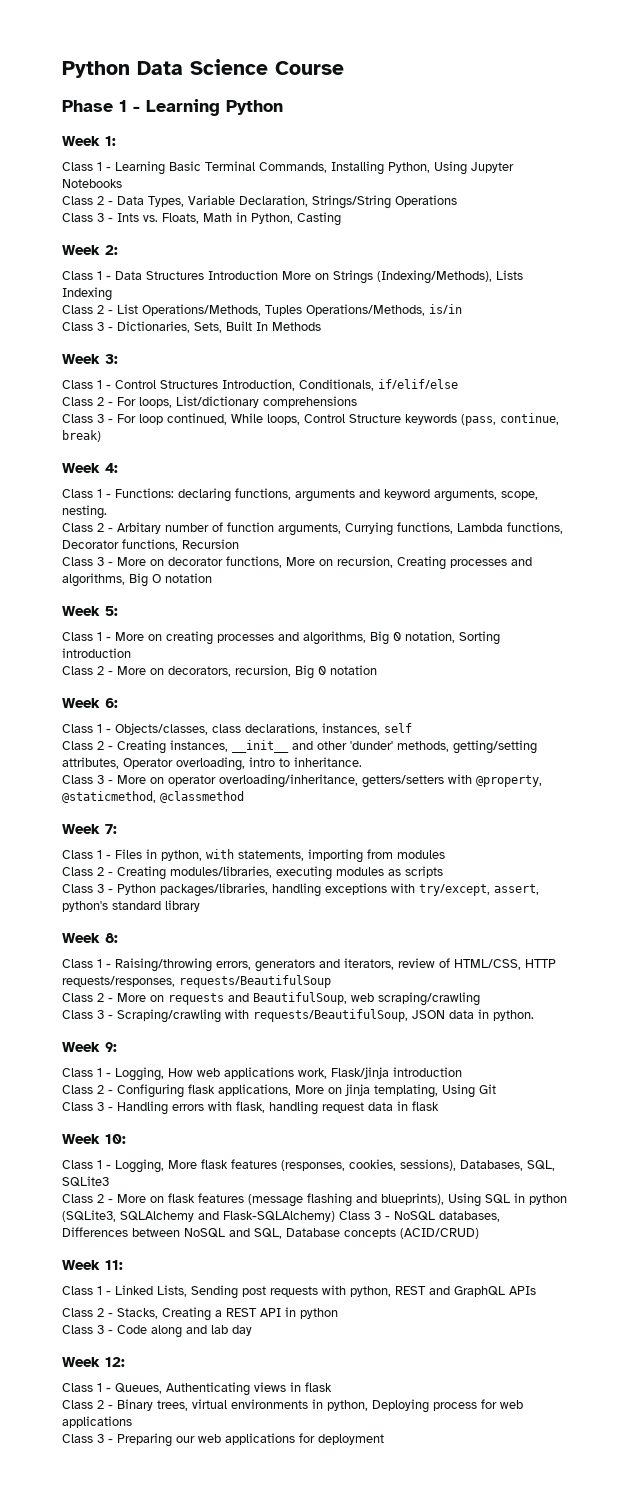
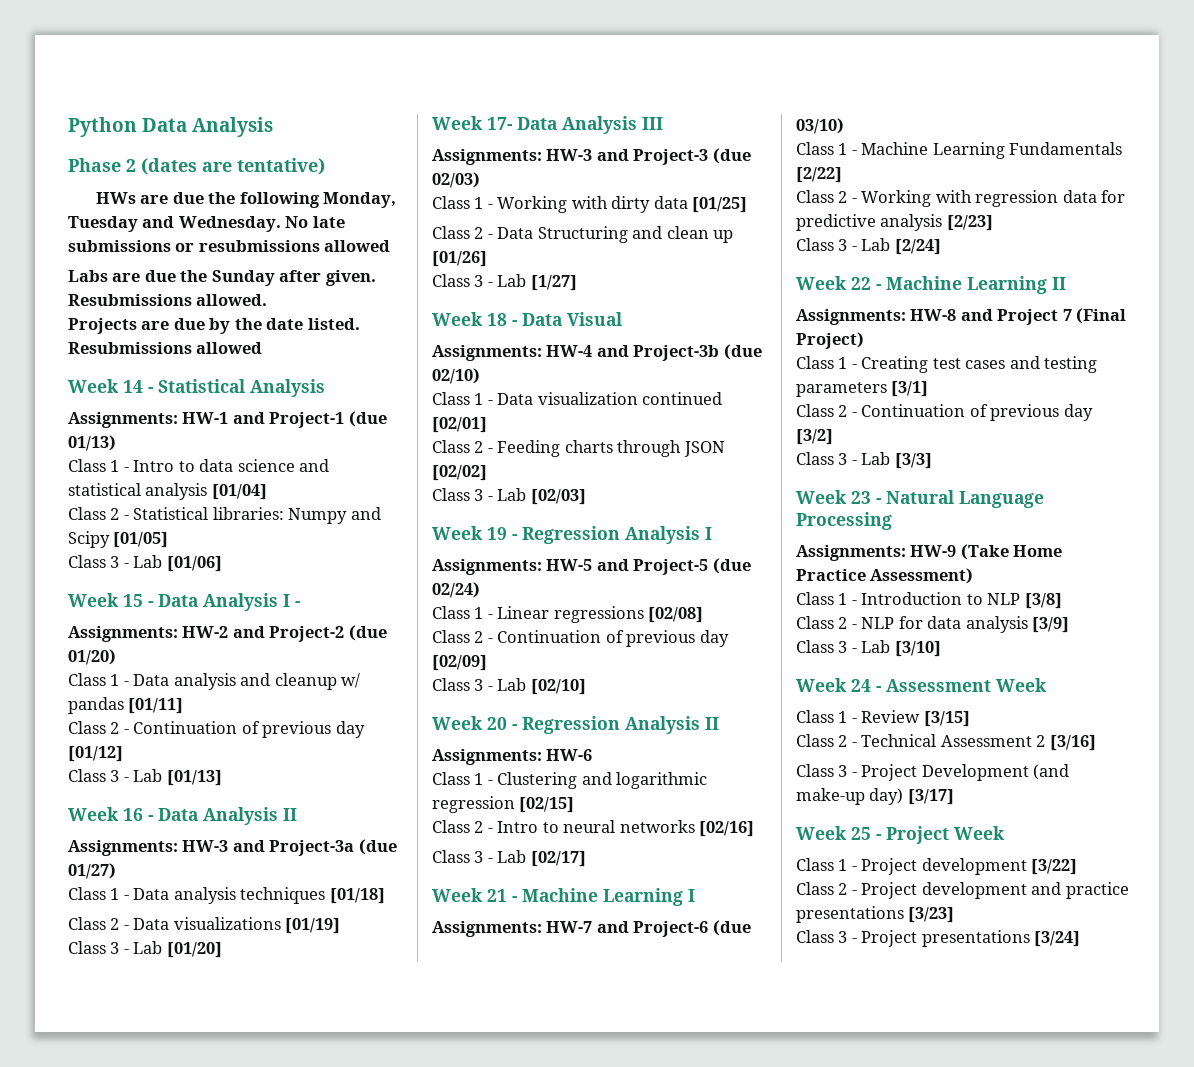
- Python Data Science Course
+ Python Data Analysis
- Phase 1 - Learning Python
- Week 1:
- Class 1 - Learning Basic Terminal Commands, Installing Python, Using Jupyter Notebooks
- Class 2 - Data Types, Variable Declaration, Strings/String Operations
- Class 3 - Ints vs. Floats, Math in Python, Casting
- Week 2:
- Class 1 - Data Structures Introduction More on Strings (Indexing/Methods), Lists Indexing
- Class 2 - List Operations/Methods, Tuples Operations/Methods, is/in
- Class 3 - Dictionaries, Sets, Built In Methods
- Week 3:
- Class 1 - Control Structures Introduction, Conditionals, if/elif/else
- Class 2 - For loops, List/dictionary comprehensions
- Class 3 - For loop continued, While loops, Control Structure keywords (pass, continue, break)
- Week 4:
- Class 1 - Functions: declaring functions, arguments and keyword arguments, scope, nesting.
- Class 2 - Arbitary number of function arguments, Currying functions, Lambda functions, Decorator functions, Recursion
- Class 3 - More on decorator functions, More on recursion, Creating processes and algorithms, Big O notation
- Week 5:
- Class 1 - More on creating processes and algorithms, Big 0 notation, Sorting introduction
- Class 2 - More on decorators, recursion, Big 0 notation
- Week 6:
- Class 1 - Objects/classes, class declarations, instances, self
- Class 2 - Creating instances, __init__ and other 'dunder' methods, getting/setting attributes, Operator overloading, intro to inheritance.
- Class 3 - More on operator overloading/inheritance, getters/setters with @property, @staticmethod, @classmethod
- Week 7:
- Class 1 - Files in python, with statements, importing from modules
- Class 2 - Creating modules/libraries, executing modules as scripts
- Class 3 - Python packages/libraries, handling exceptions with try/except, assert, python's standard library
- Week 8:
- Class 1 - Raising/throwing errors, generators and iterators, review of HTML/CSS, HTTP requests/responses, requests/BeautifulSoup
- Class 2 - More on requests and BeautifulSoup, web scraping/crawling
- Class 3 - Scraping/crawling with requests/BeautifulSoup, JSON data in python.
- Week 9:
- Class 1 - Logging, How web applications work, Flask/jinja introduction
- Class 2 - Configuring flask applications, More on jinja templating, Using Git
- Class 3 - Handling errors with flask, handling request data in flask
- Week 10:
- Class 1 - Logging, More flask features (responses, cookies, sessions), Databases, SQL, SQLite3
- Class 2 - More on flask features (message flashing and blueprints), Using SQL in python (SQLite3, SQLAlchemy and Flask-SQLAlchemy) Class 3 - NoSQL databases, Differences between NoSQL and SQL, Database concepts (ACID/CRUD)
- Week 11:
- Class 1 - Linked Lists, Sending post requests with python, REST and GraphQL APIs
- Class 2 - Stacks, Creating a REST API in python
- Class 3 - Code along and lab day
- Week 12:
- Class 1 - Queues, Authenticating views in flask
- Class 2 - Binary trees, virtual environments in python, Deploying process for web applications
- Class 3 - Preparing our web applications for deployment
+ Phase 2 (dates are tentative)
+ HWs are due the following Monday, Tuesday and Wednesday. No late submissions or resubmissions allowed
+ Labs are due the Sunday after given. Resubmissions allowed.
+ Projects are due by the date listed. Resubmissions allowed
+ Week 14 - Statistical Analysis
+ Assignments: HW-1 and Project-1 (due 01/13)
+ Class 1 - Intro to data science and statistical analysis [01/04]
+ Class 2 - Statistical libraries: Numpy and Scipy [01/05]
+ Class 3 - Lab [01/06]
+ Week 15 - Data Analysis I -
+ Assignments: HW-2 and Project-2 (due 01/20)
+ Class 1 - Data analysis and cleanup w/ pandas [01/11]
+ Class 2 - Continuation of previous day [01/12]
+ Class 3 - Lab [01/13]
+ Week 16 - Data Analysis II
+ Assignments: HW-3 and Project-3a (due 01/27)
+ Class 1 - Data analysis techniques [01/18]
+ Class 2 - Data visualizations [01/19]
+ Class 3 - Lab [01/20]
+ Week 17- Data Analysis III
+ Assignments: HW-3 and Project-3 (due 02/03)
+ Class 1 - Working with dirty data [01/25]
+ Class 2 - Data Structuring and clean up [01/26]
+ Class 3 - Lab [1/27]
+ Week 18 - Data Visual
+ Assignments: HW-4 and Project-3b (due 02/10)
+ Class 1 - Data visualization continued [02/01]
+ Class 2 - Feeding charts through JSON [02/02]
+ Class 3 - Lab [02/03]
+ Week 19 - Regression Analysis I
+ Assignments: HW-5 and Project-5 (due 02/24)
+ Class 1 - Linear regressions [02/08]
+ Class 2 - Continuation of previous day [02/09]
+ Class 3 - Lab [02/10]
+ Week 20 - Regression Analysis II
+ Assignments: HW-6
+ Class 1 - Clustering and logarithmic regression [02/15]
+ Class 2 - Intro to neural networks [02/16]
+ Class 3 - Lab [02/17]
+ Week 21 - Machine Learning I
+ Assignments: HW-7 and Project-6 (due 03/10)
+ Class 1 - Machine Learning Fundamentals [2/22]
+ Class 2 - Working with regression data for predictive analysis [2/23]
+ Class 3 - Lab [2/24]
+ Week 22 - Machine Learning II
+ Assignments: HW-8 and Project 7 (Final Project)
+ Class 1 - Creating test cases and testing parameters [3/1]
+ Class 2 - Continuation of previous day [3/2]
+ Class 3 - Lab [3/3]
+ Week 23 - Natural Language Processing
+ Assignments: HW-9 (Take Home Practice Assessment)
+ Class 1 - Introduction to NLP [3/8]
+ Class 2 - NLP for data analysis [3/9]
+ Class 3 - Lab [3/10]
+ Week 24 - Assessment Week
+ Class 1 - Review [3/15]
+ Class 2 - Technical Assessment 2 [3/16]
+ Class 3 - Project Development (and make-up day) [3/17]
+ Week 25 - Project Week
+ Class 1 - Project development [3/22]
+ Class 2 - Project development and practice presentations [3/23]
+ Class 3 - Project presentations [3/24]

